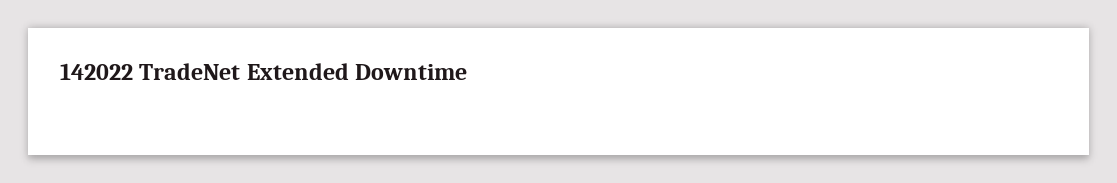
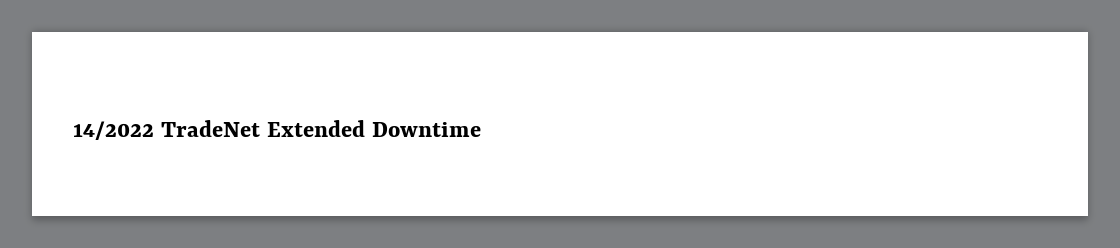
- 142022 TradeNet Extended Downtime
+ 14/2022 TradeNet Extended Downtime

